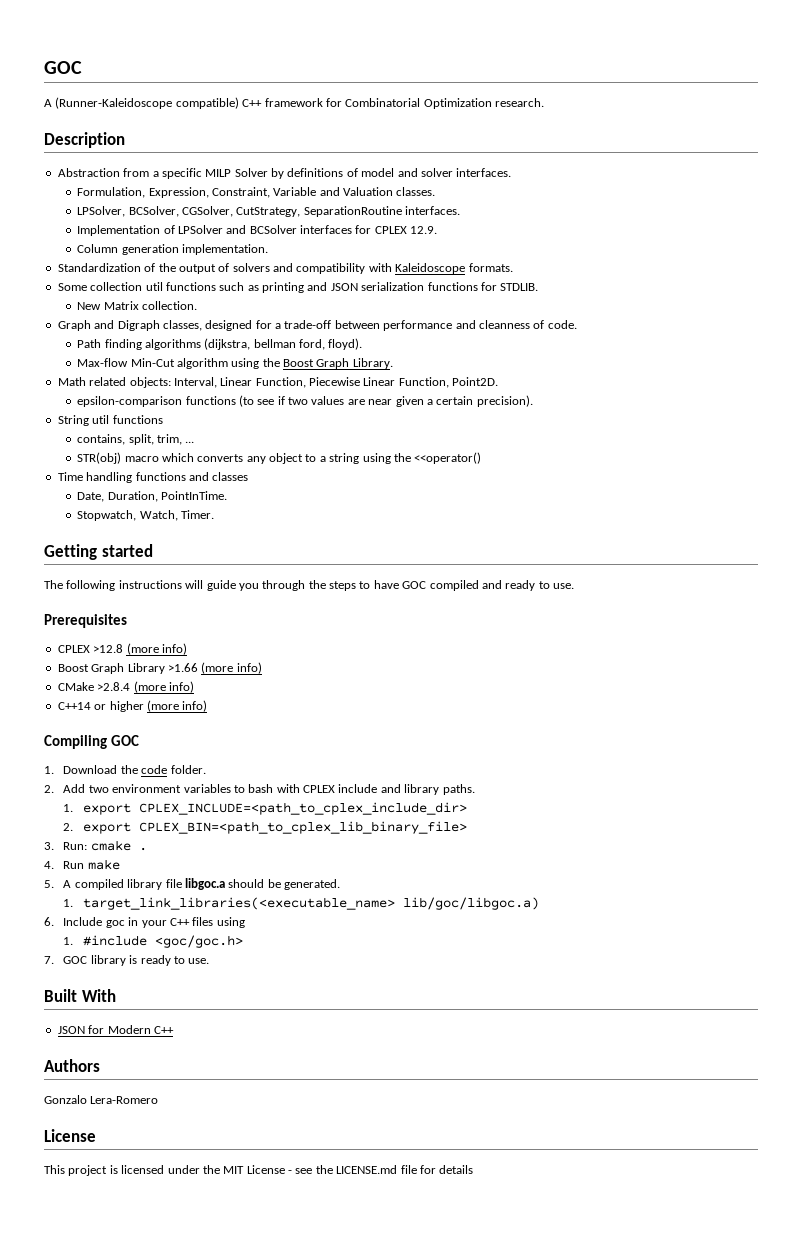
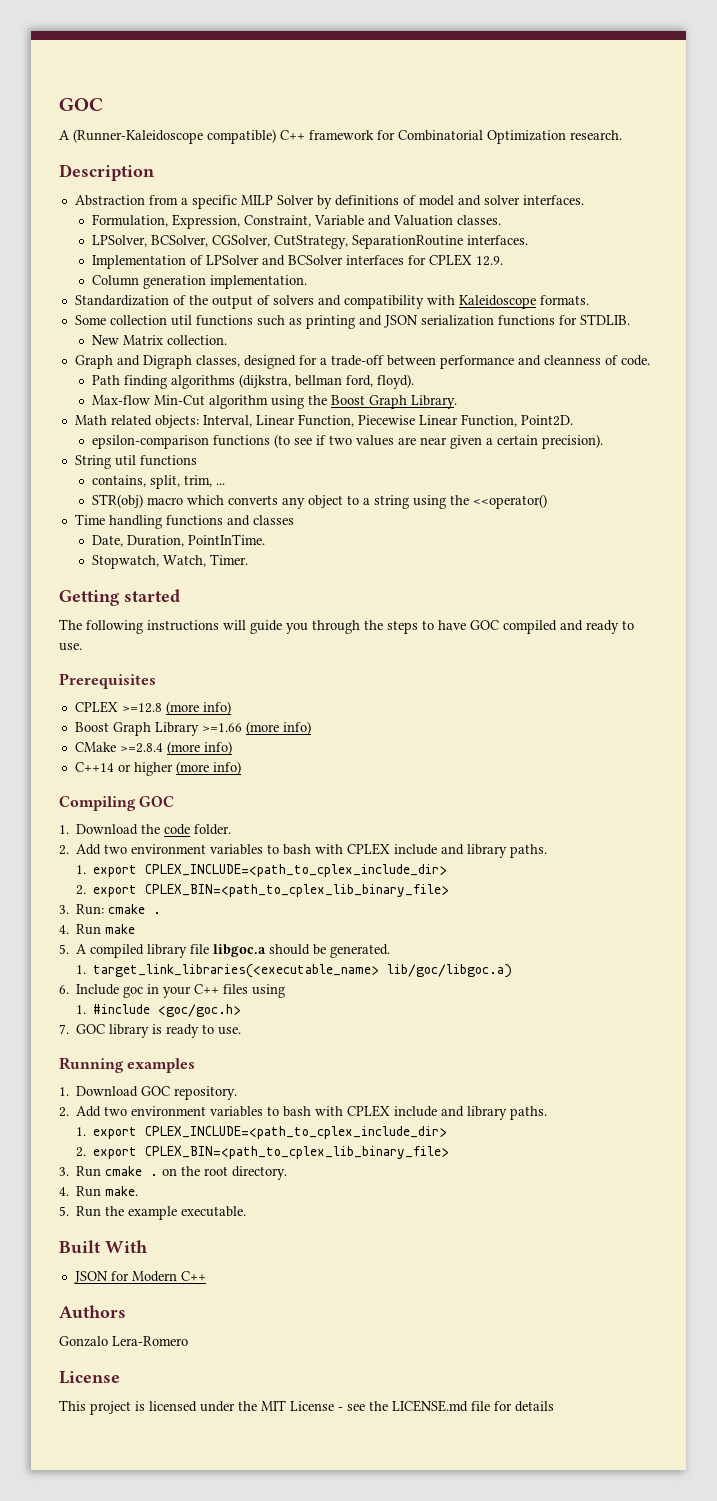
- CPLEX >12.8 (more info)
+ CPLEX >=12.8 (more info)
- Boost Graph Library >1.66 (more info)
+ Boost Graph Library >=1.66 (more info)
- CMake >2.8.4 (more info)
+ CMake >=2.8.4 (more info)
+ Running examples
+ 1. Download GOC repository.
+ 2. Add two environment variables to bash with CPLEX include and library paths.
+ 1. export CPLEX_INCLUDE=<path_to_cplex_include_dir>
+ 2. export CPLEX_BIN=<path_to_cplex_lib_binary_file>
+ 3. Run cmake . on the root directory.
+ 4. Run make.
+ 5. Run the example executable.

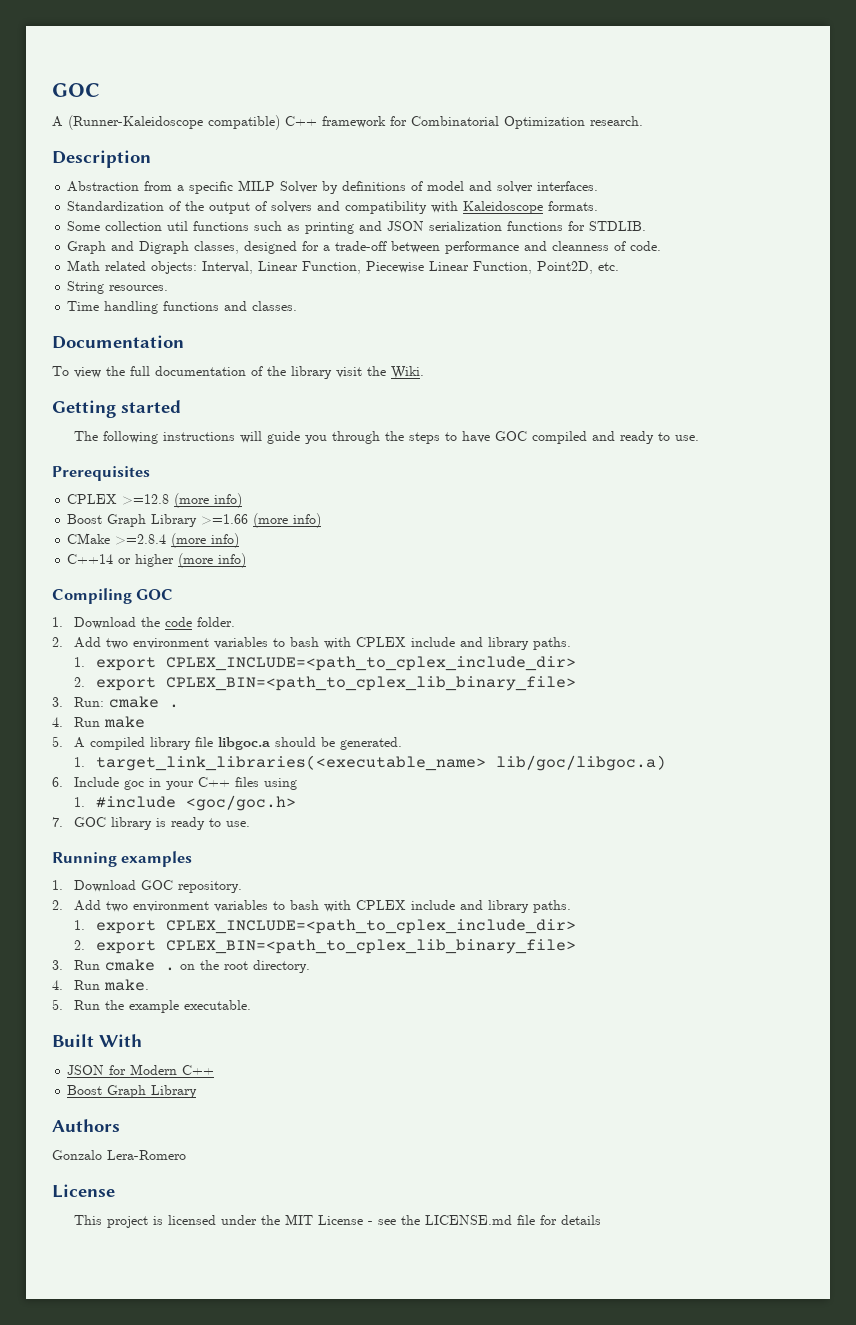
- Formulation, Expression, Constraint, Variable and Valuation classes.
- LPSolver, BCSolver, CGSolver, CutStrategy, SeparationRoutine interfaces.
- Implementation of LPSolver and BCSolver interfaces for CPLEX 12.9.
- Column generation implementation.
- New Matrix collection.
- Path finding algorithms (dijkstra, bellman ford, floyd).
- Max-flow Min-Cut algorithm using the Boost Graph Library.
- Math related objects: Interval, Linear Function, Piecewise Linear Function, Point2D.
- epsilon-comparison functions (to see if two values are near given a certain precision).
- String util functions
- contains, split, trim, ...
- STR(obj) macro which converts any object to a string using the <<operator()
- Time handling functions and classes
- Date, Duration, PointInTime.
- Stopwatch, Watch, Timer.
+ Math related objects: Interval, Linear Function, Piecewise Linear Function, Point2D, etc.
+ String resources.
+ Time handling functions and classes.
+ Documentation
+ To view the full documentation of the library visit the Wiki.
  JSON for Modern C++
+ Boost Graph Library

